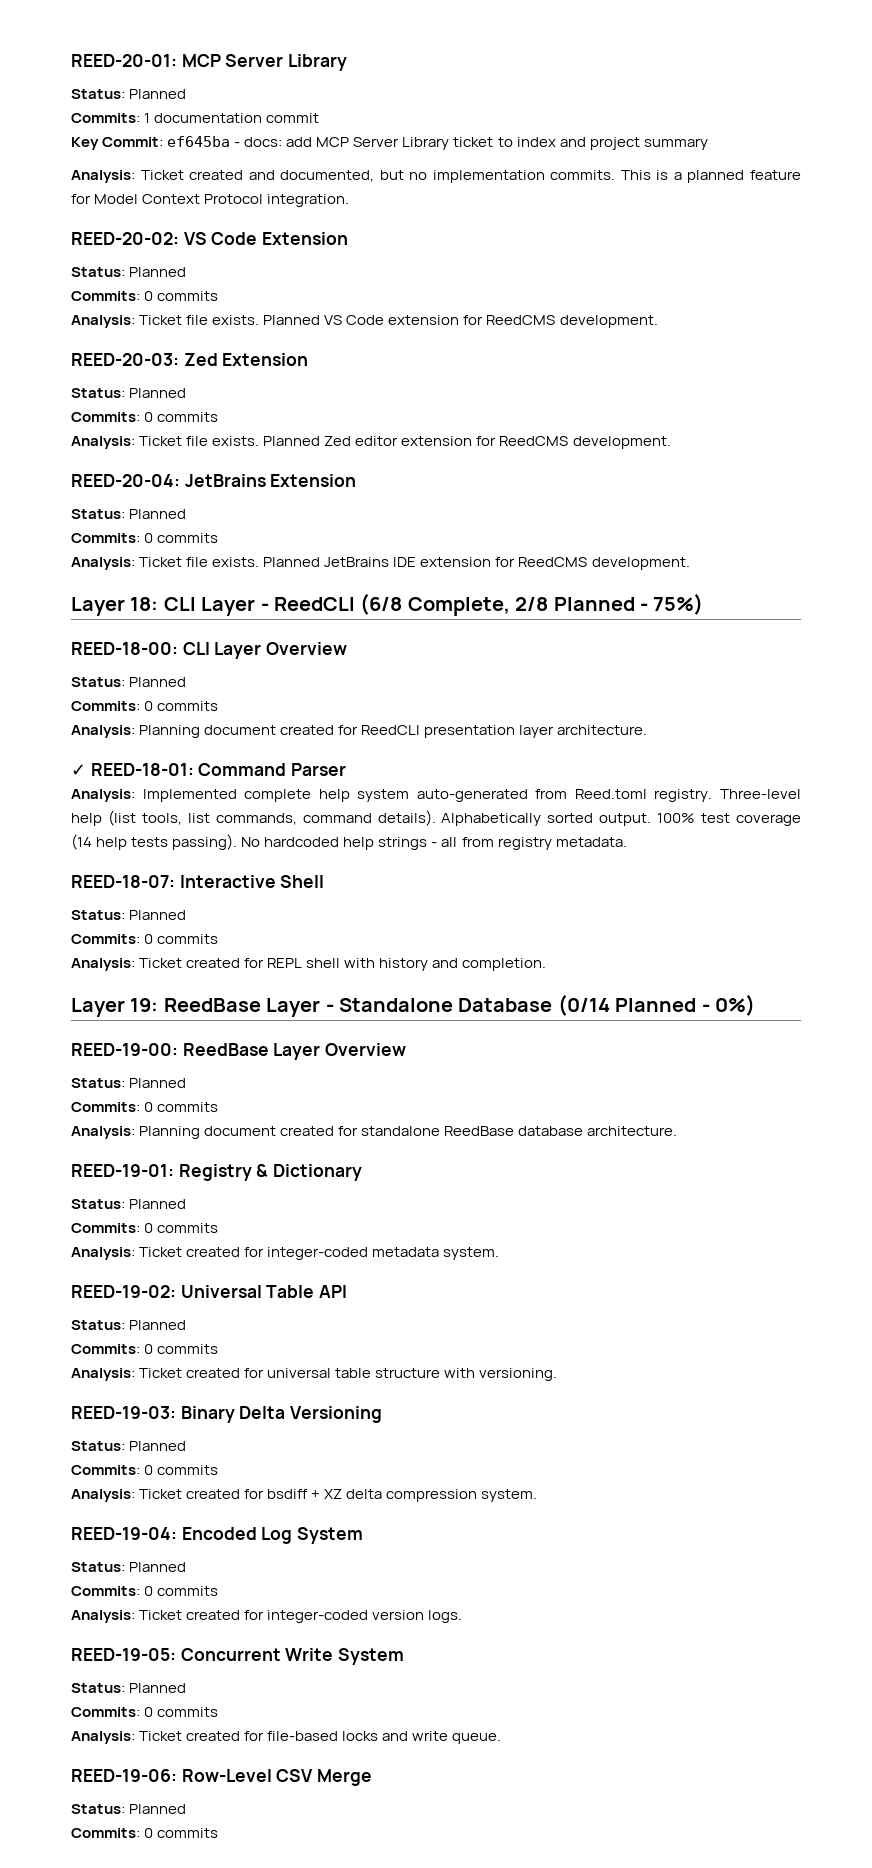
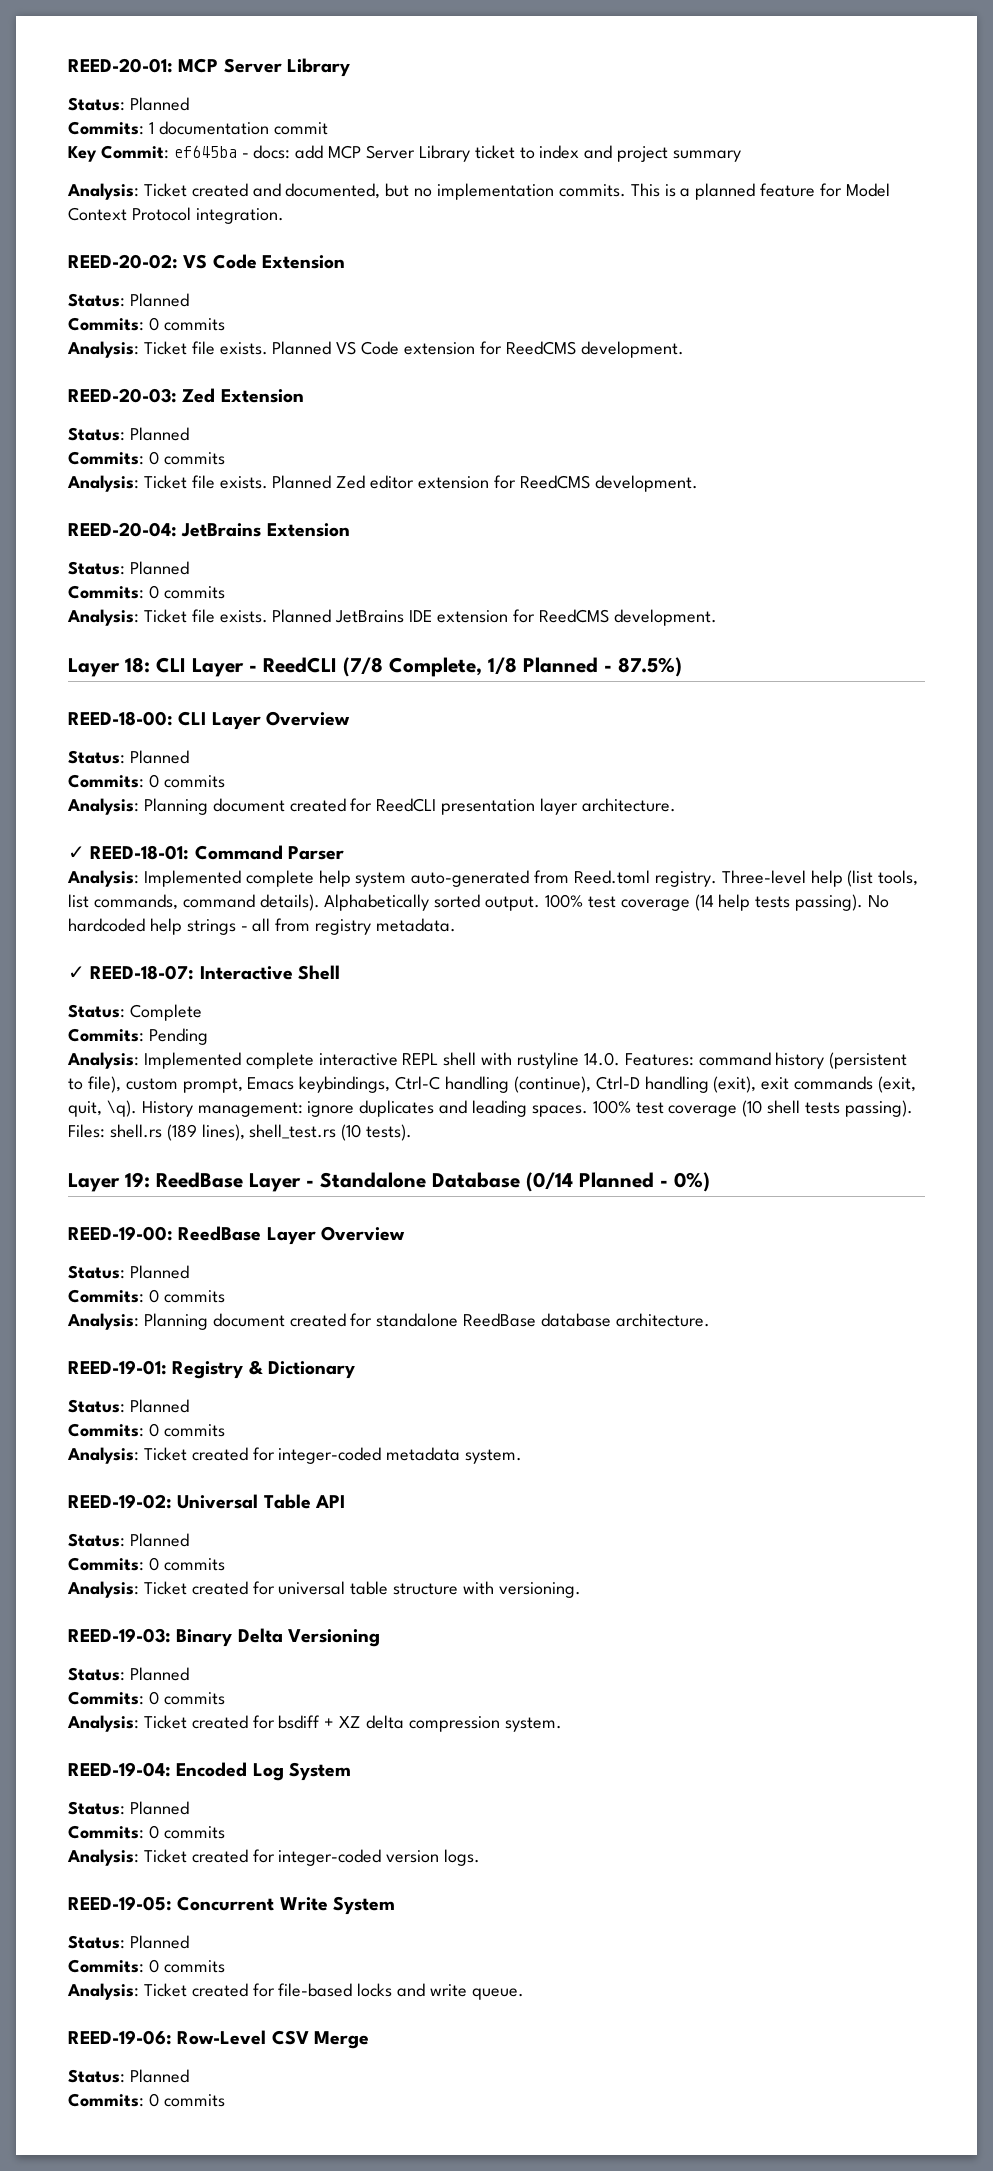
- Layer 18: CLI Layer - ReedCLI (6/8 Complete, 2/8 Planned - 75%)
+ Layer 18: CLI Layer - ReedCLI (7/8 Complete, 1/8 Planned - 87.5%)
- REED-18-07: Interactive Shell
- Status: Planned
- Commits: 0 commits
- Analysis: Ticket created for REPL shell with history and completion.
+ ✓ REED-18-07: Interactive Shell
+ Status: Complete
+ Commits: Pending
+ Analysis: Implemented complete interactive REPL shell with rustyline 14.0. Features: command history (persistent to file), custom prompt, Emacs keybindings, Ctrl-C handling (continue), Ctrl-D handling (exit), exit commands (exit, quit, \q). History management: ignore duplicates and leading spaces. 100% test coverage (10 shell tests passing). Files: shell.rs (189 lines), shell_test.rs (10 tests).

